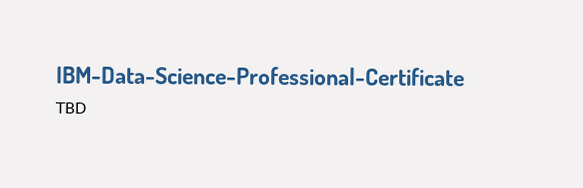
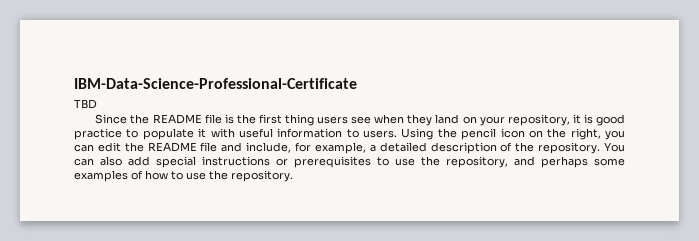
+ Since the README file is the first thing users see when they land on your repository, it is good practice to populate it with useful information to users. Using the pencil icon on the right, you can edit the README file and include, for example, a detailed description of the repository. You can also add special instructions or prerequisites to use the repository, and perhaps some examples of how to use the repository.

